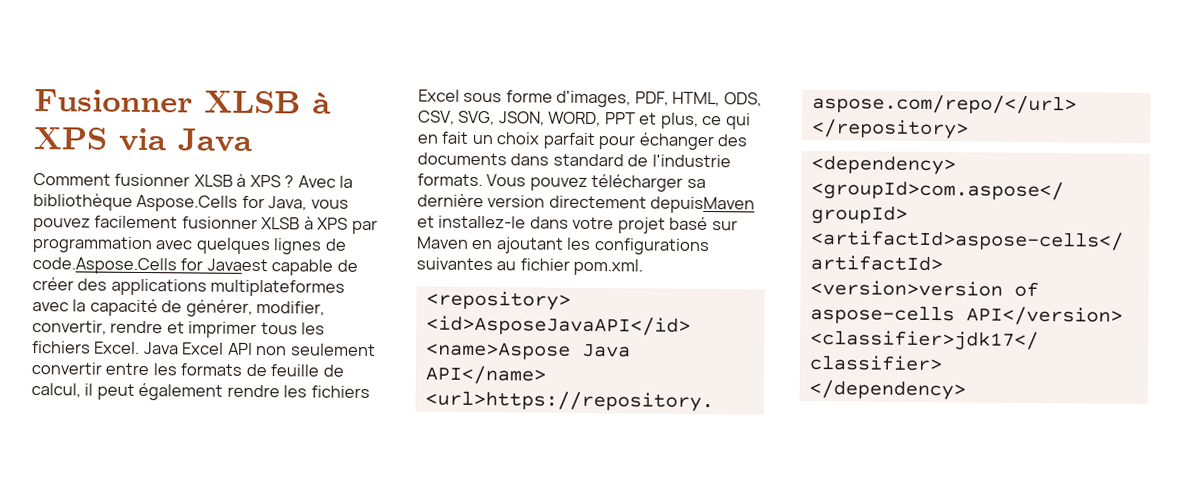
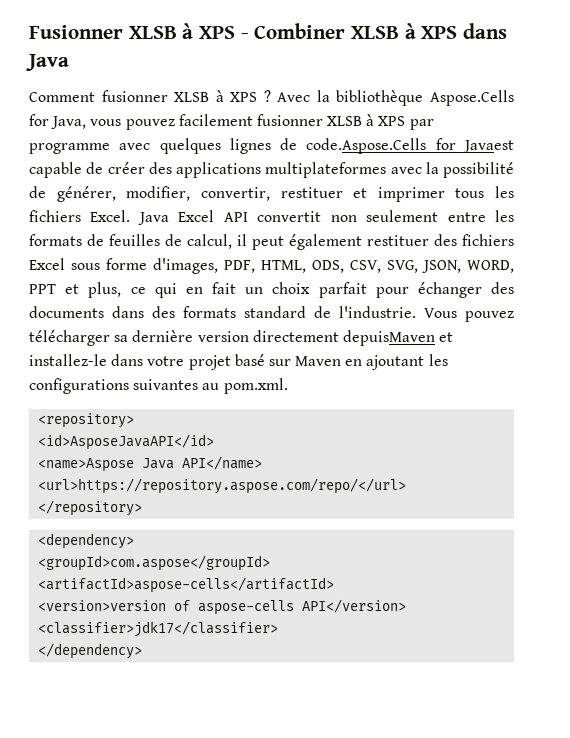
- Fusionner XLSB à XPS via Java
+ Fusionner XLSB à XPS - Combiner XLSB à XPS dans Java
- Avec la bibliothèque Aspose.Cells for Java, vous pouvez facilement fusionner XLSB à XPS par programmation avec quelques lignes de code.Aspose.Cells for Javaest capable de créer des applications multiplateformes avec la capacité de générer, modifier, convertir, rendre et imprimer tous les fichiers Excel.
+ Avec la bibliothèque Aspose.Cells for Java, vous pouvez facilement fusionner XLSB à XPS par programme avec quelques lignes de code.Aspose.Cells for Javaest capable de créer des applications multiplateformes avec la possibilité de générer, modifier, convertir, restituer et imprimer tous les fichiers Excel.
- Java Excel API non seulement convertir entre les formats de feuille de calcul, il peut également rendre les fichiers Excel sous forme d'images, PDF, HTML, ODS, CSV, SVG, JSON, WORD, PPT et plus, ce qui en fait un choix parfait pour échanger des documents dans standard de l'industrie formats.
+ Java Excel API convertit non seulement entre les formats de feuilles de calcul, il peut également restituer des fichiers Excel sous forme d'images, PDF, HTML, ODS, CSV, SVG, JSON, WORD, PPT et plus, ce qui en fait un choix parfait pour échanger des documents dans des formats standard de l'industrie.
- Vous pouvez télécharger sa dernière version directement depuisMaven et installez-le dans votre projet basé sur Maven en ajoutant les configurations suivantes au fichier pom.xml.
+ Vous pouvez télécharger sa dernière version directement depuisMaven et installez-le dans votre projet basé sur Maven en ajoutant les configurations suivantes au pom.xml.

